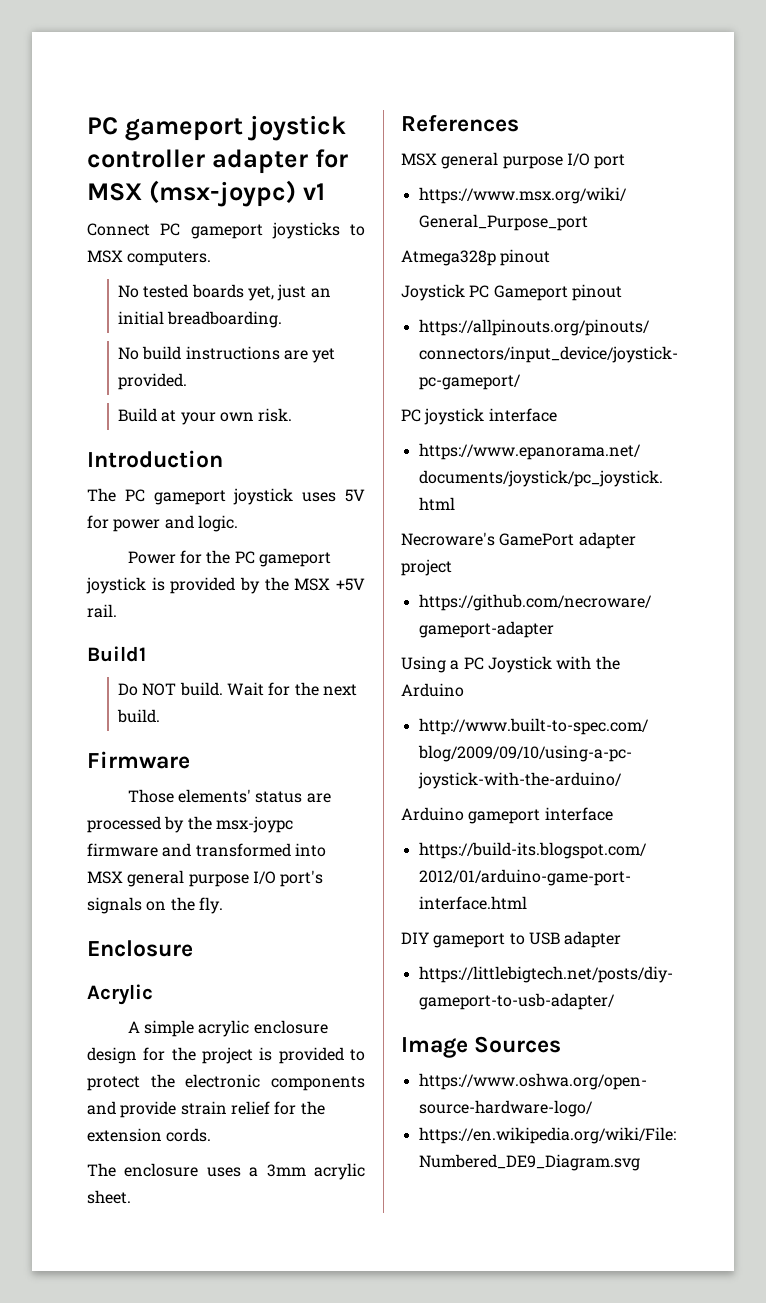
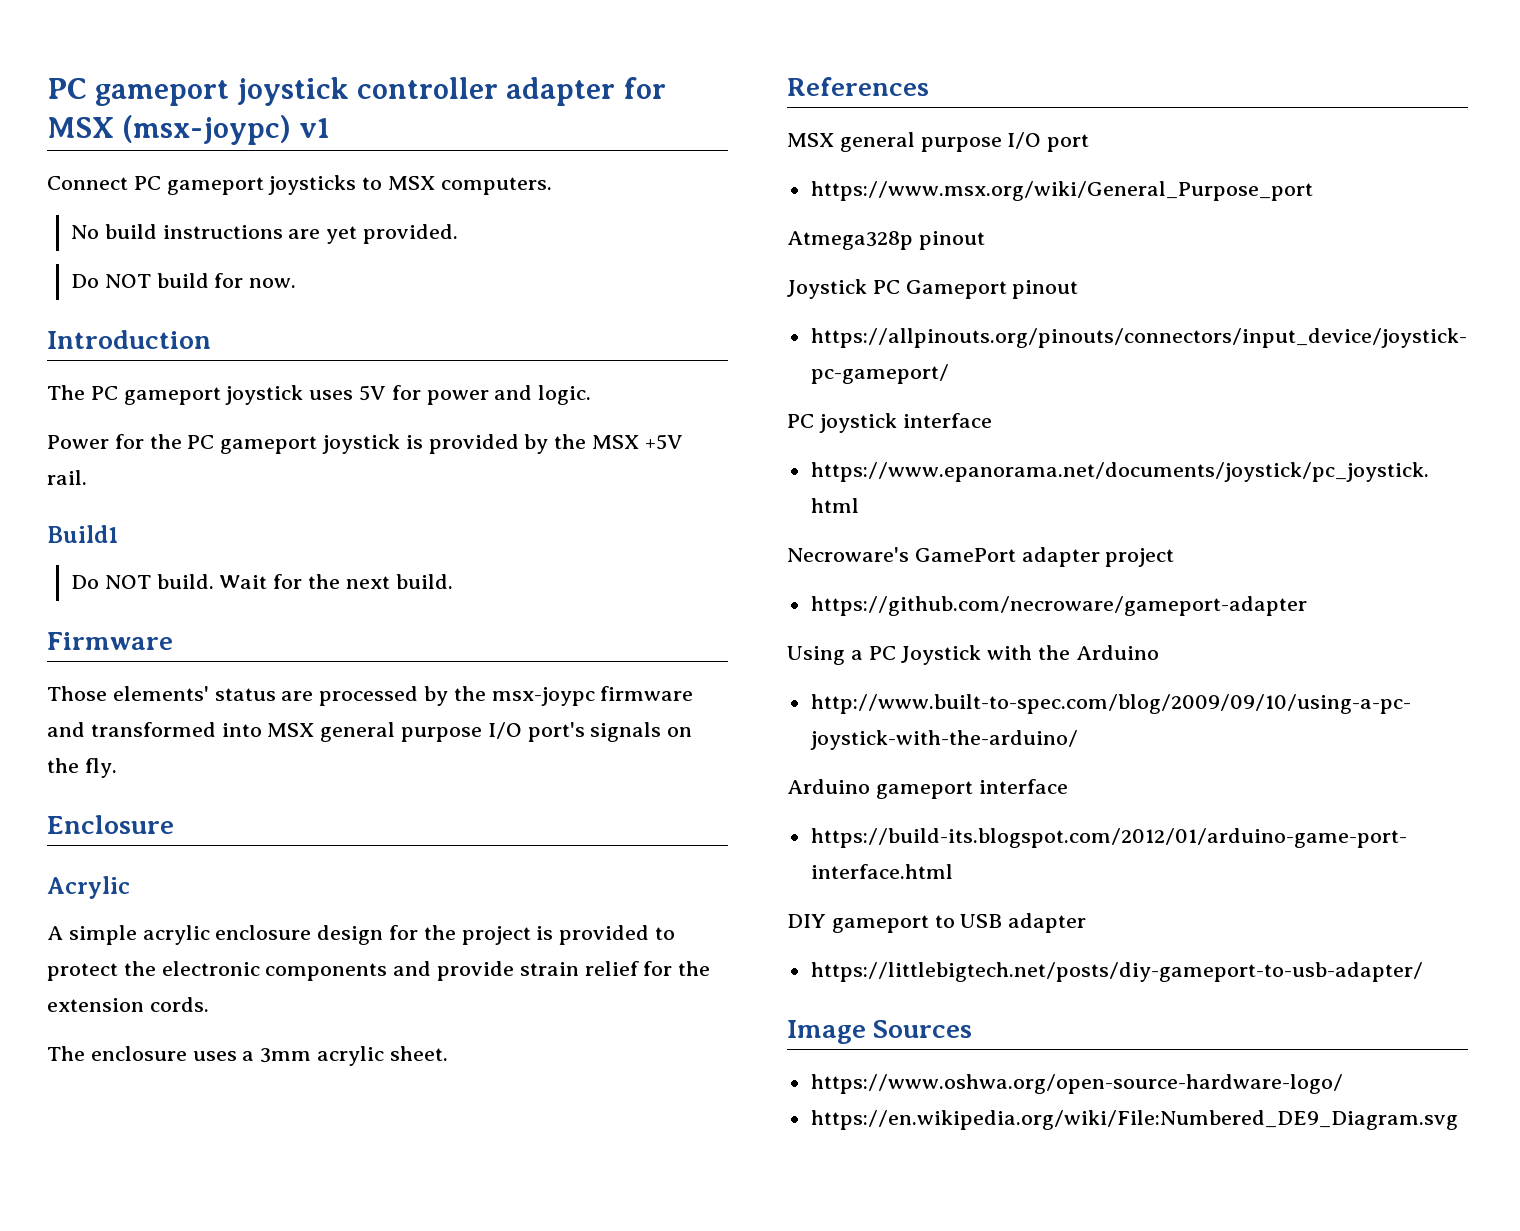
- No tested boards yet, just an initial breadboarding.
- Build at your own risk.
+ Do NOT build for now.

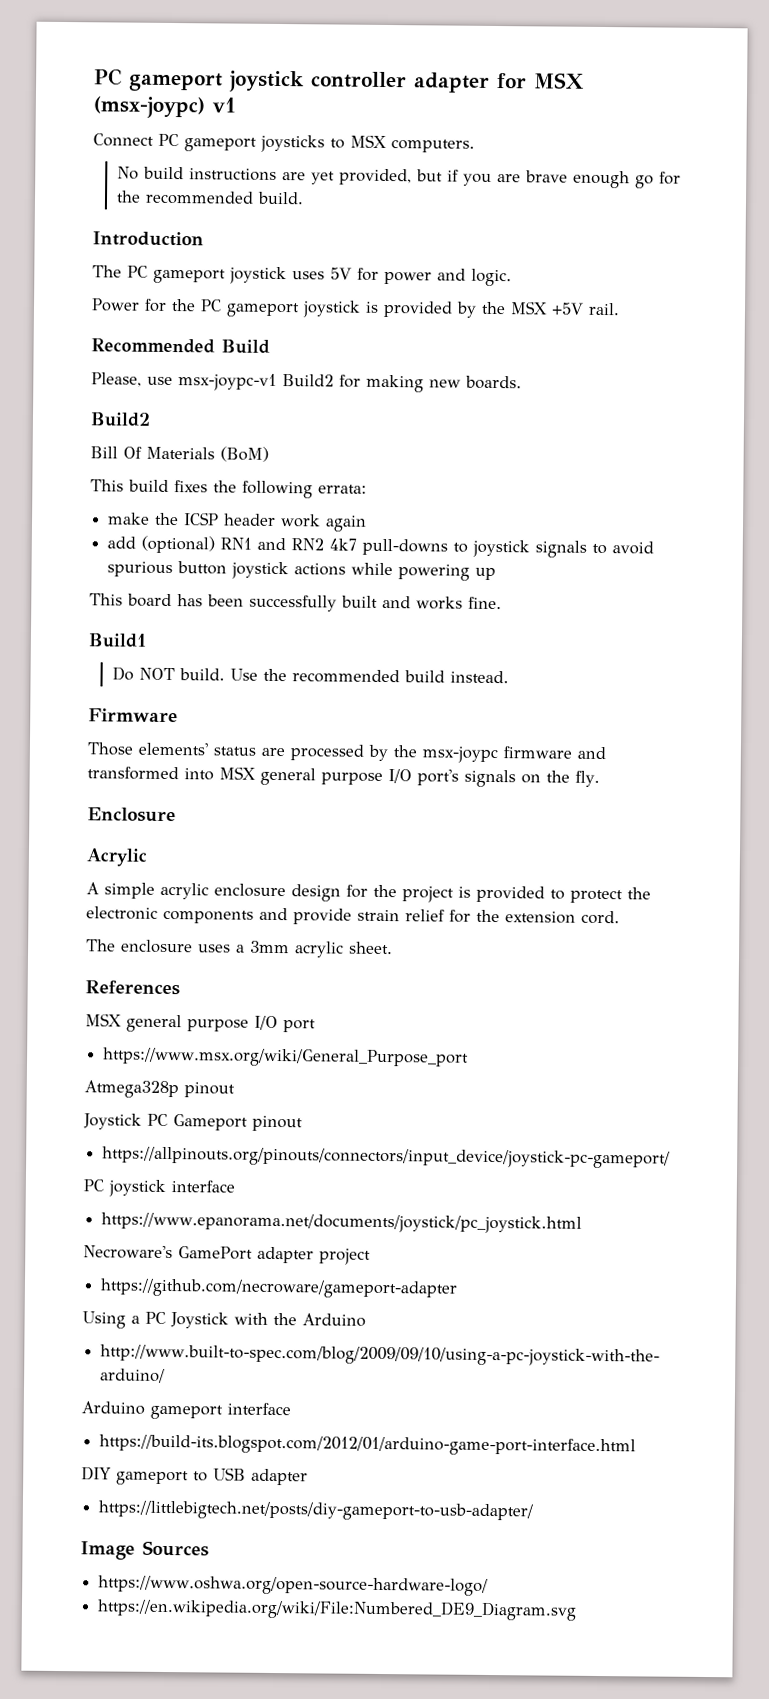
- No build instructions are yet provided.
- Do NOT build for now.
+ No build instructions are yet provided, but if you are brave enough go for the recommended build.
+ Recommended Build
+ Please, use msx-joypc-v1 Build2 for making new boards.
+ Build2
+ Bill Of Materials (BoM)
+ This build fixes the following errata:
+ make the ICSP header work again
+ add (optional) RN1 and RN2 4k7 pull-downs to joystick signals to avoid spurious button joystick actions while powering up
+ This board has been successfully built and works fine.
- Wait for the next build.
+ Use the recommended build instead.
- A simple acrylic enclosure design for the project is provided to protect the electronic components and provide strain relief for the extension cords.
+ A simple acrylic enclosure design for the project is provided to protect the electronic components and provide strain relief for the extension cord.

